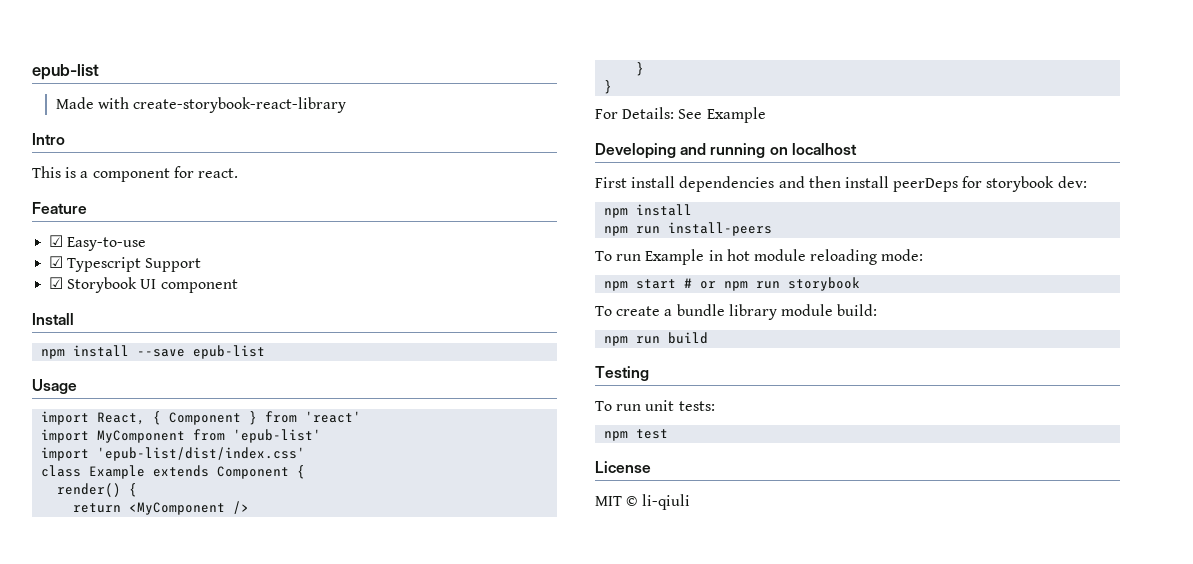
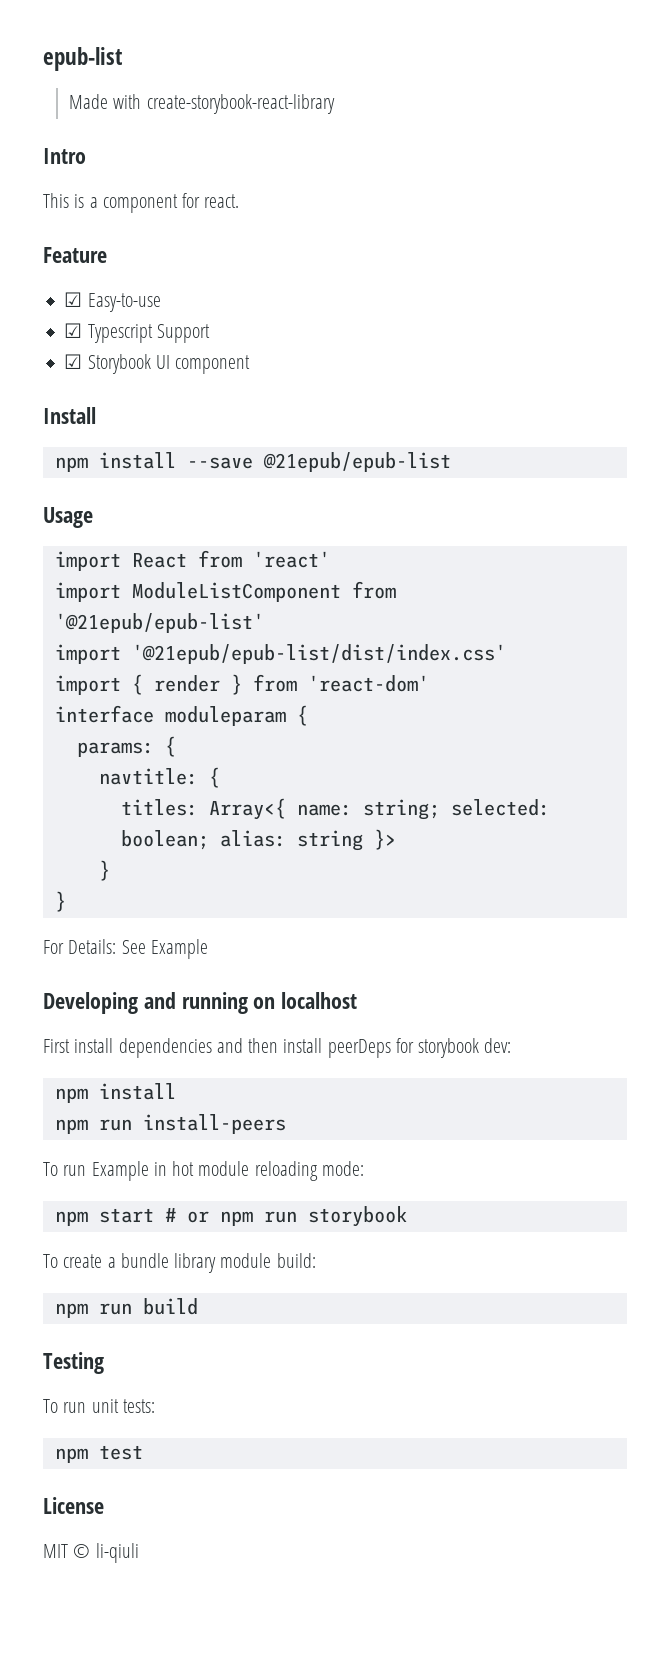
- npm install --save epub-list
+ npm install --save @21epub/epub-list
- import React, { Component } from 'react'
+ import React from 'react'
- import MyComponent from 'epub-list'
- import 'epub-list/dist/index.css'
- class Example extends Component {
- render() {
- return <MyComponent />
+ import ModuleListComponent from '@21epub/epub-list'
+ import '@21epub/epub-list/dist/index.css'
+ import { render } from 'react-dom'
+ interface moduleparam {
+ params: {
+ navtitle: {
+ titles: Array<{ name: string; selected: boolean; alias: string }>

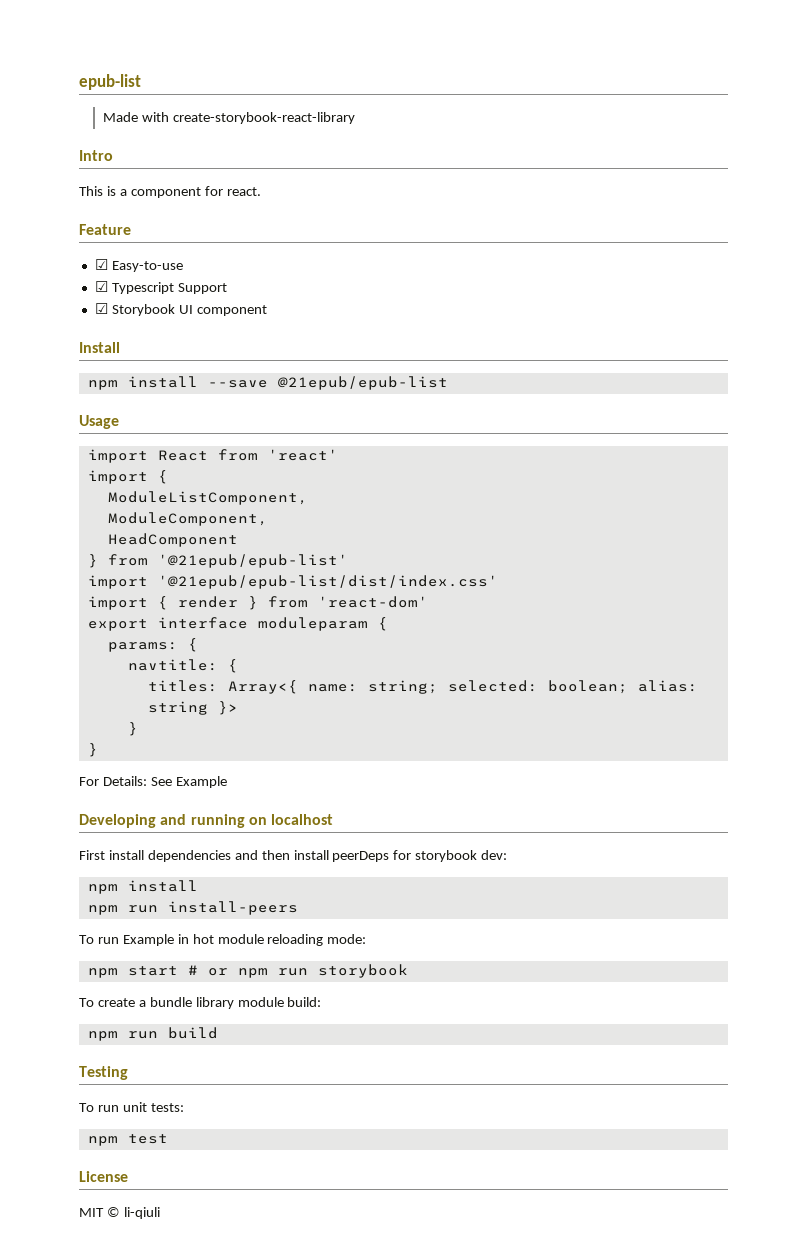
  import React from 'react'
- import ModuleListComponent from '@21epub/epub-list'
+ import {
+ ModuleListComponent,
+ ModuleComponent,
+ HeadComponent
+ } from '@21epub/epub-list'
- interface moduleparam {
+ export interface moduleparam {

